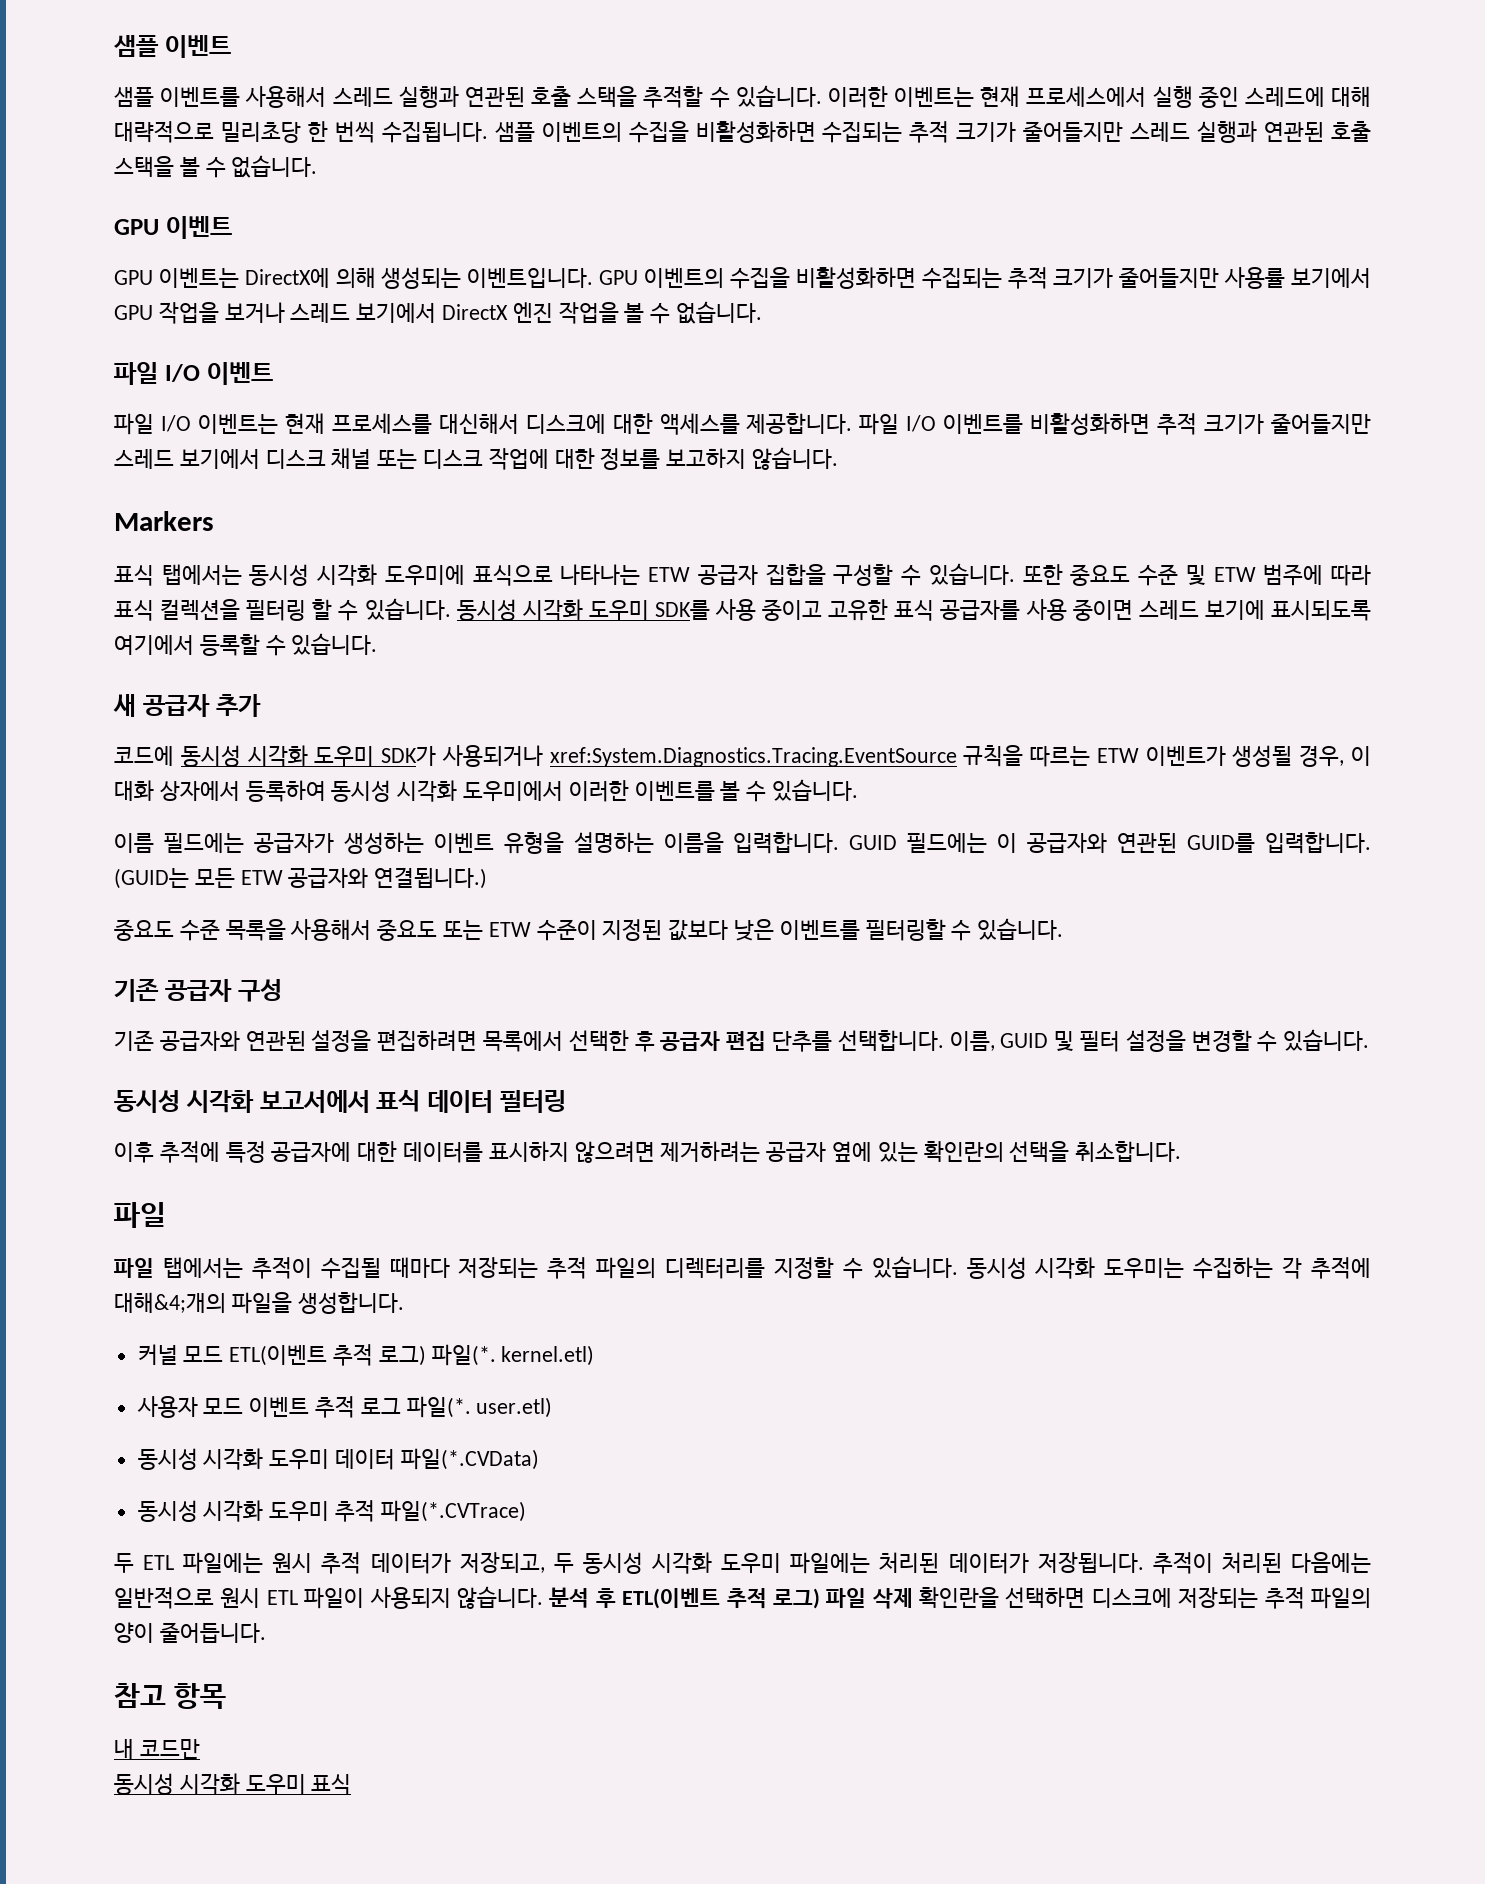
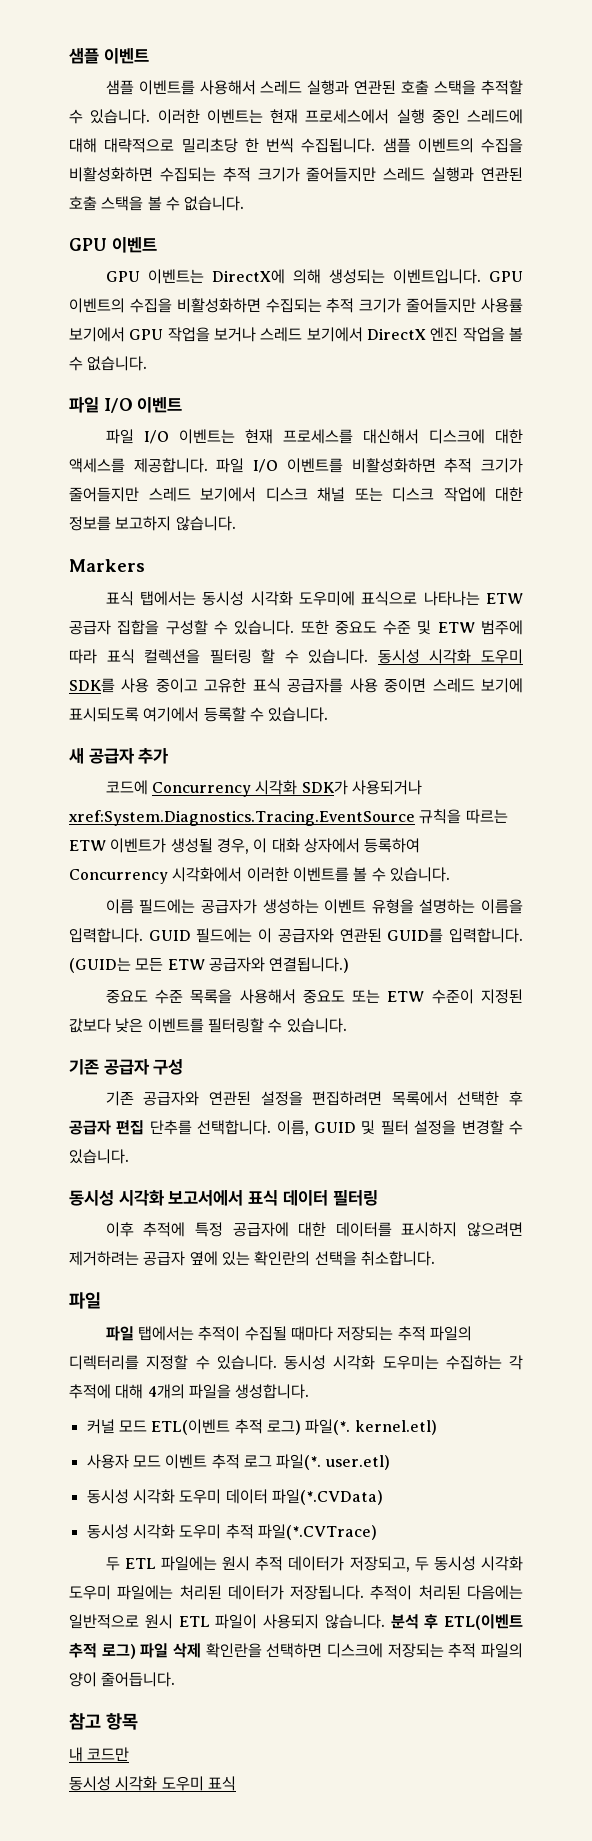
- 코드에 동시성 시각화 도우미 SDK가 사용되거나 xref:System.Diagnostics.Tracing.EventSource 규칙을 따르는 ETW 이벤트가 생성될 경우, 이 대화 상자에서 등록하여 동시성 시각화 도우미에서 이러한 이벤트를 볼 수 있습니다.
+ 코드에 Concurrency 시각화 SDK가 사용되거나 xref:System.Diagnostics.Tracing.EventSource 규칙을 따르는 ETW 이벤트가 생성될 경우, 이 대화 상자에서 등록하여 Concurrency 시각화에서 이러한 이벤트를 볼 수 있습니다.
- 동시성 시각화 도우미는 수집하는 각 추적에 대해&4;개의 파일을 생성합니다.
+ 동시성 시각화 도우미는 수집하는 각 추적에 대해 4개의 파일을 생성합니다.

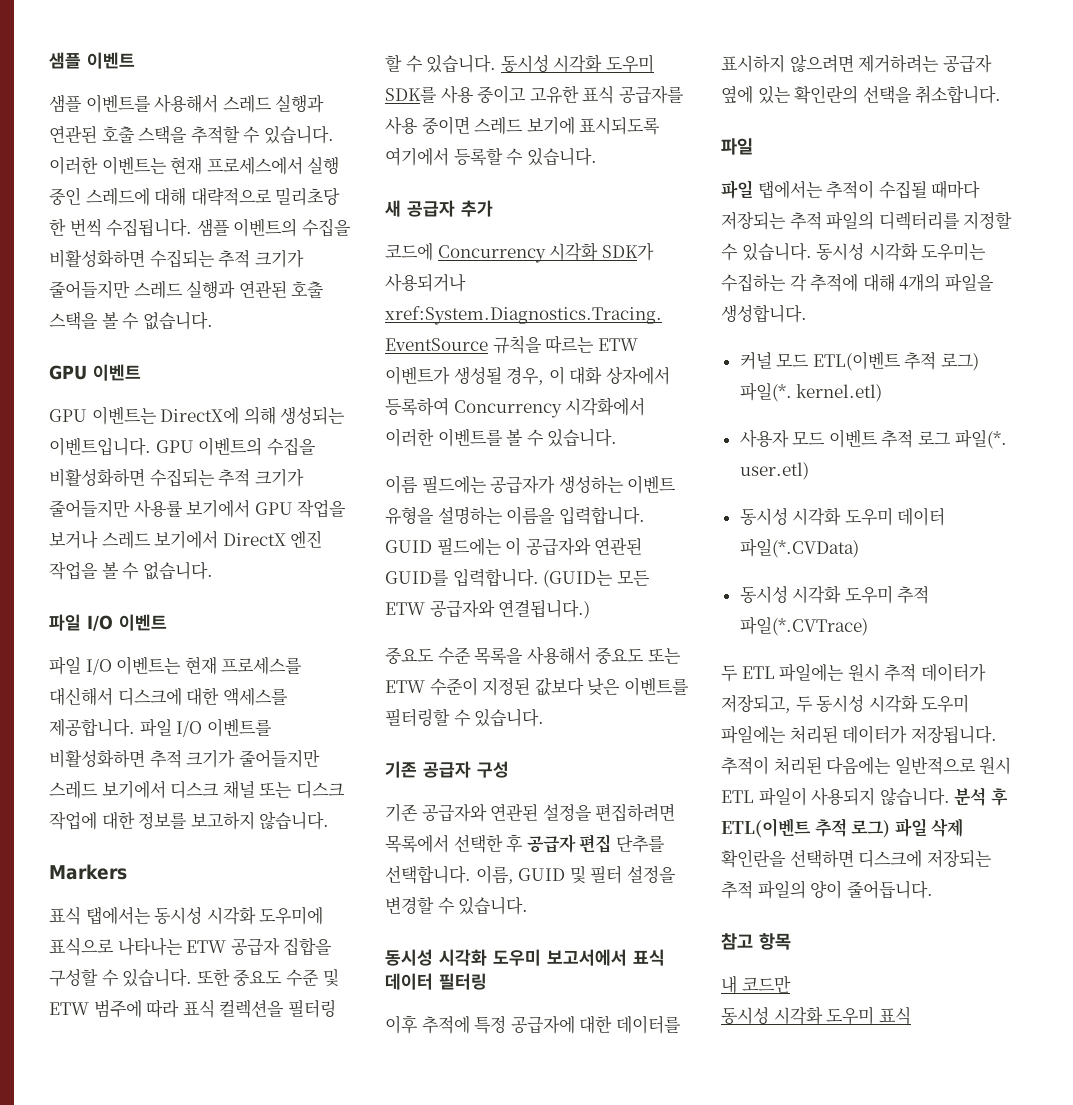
- 동시성 시각화 보고서에서 표식 데이터 필터링
+ 동시성 시각화 도우미 보고서에서 표식 데이터 필터링

